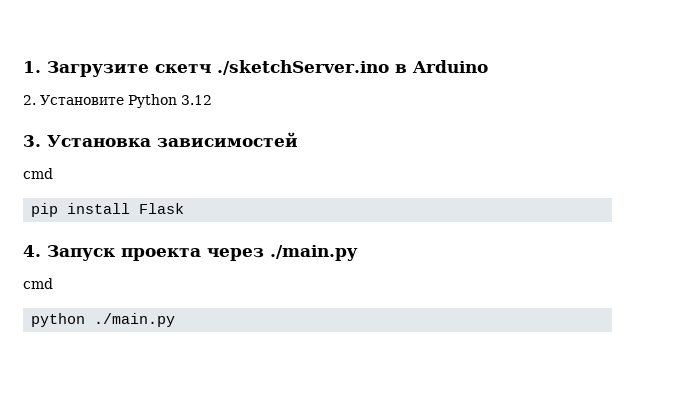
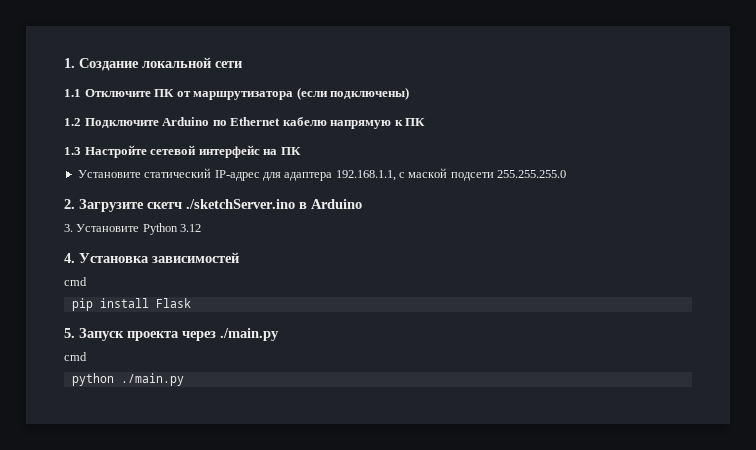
- 1. Загрузите скетч ./sketchServer.ino в Arduino
+ 1. Создание локальной сети
+ 1.1 Отключите ПК от маршрутизатора (если подключены)
+ 1.2 Подключите Arduino по Ethernet кабелю напрямую к ПК
+ 1.3 Настройте сетевой интерфейс на ПК
+ Установите статический IP-адрес для адаптера 192.168.1.1, с маской подсети 255.255.255.0
+ 2. Загрузите скетч ./sketchServer.ino в Arduino
- 2. Установите Python 3.12
+ 3. Установите Python 3.12
- 3. Установка зависимостей
+ 4. Установка зависимостей
- 4. Запуск проекта через ./main.py
+ 5. Запуск проекта через ./main.py

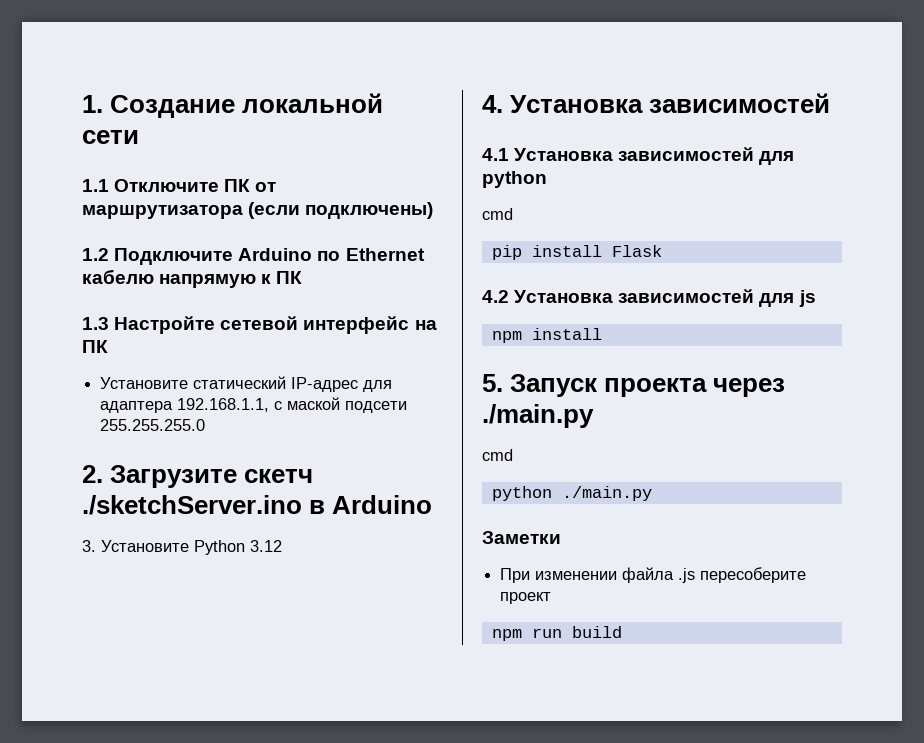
+ 4.1 Установка зависимостей для python
+ 4.2 Установка зависимостей для js
+ npm install
+ Заметки
+ При изменении файла .js пересоберите проект
+ npm run build

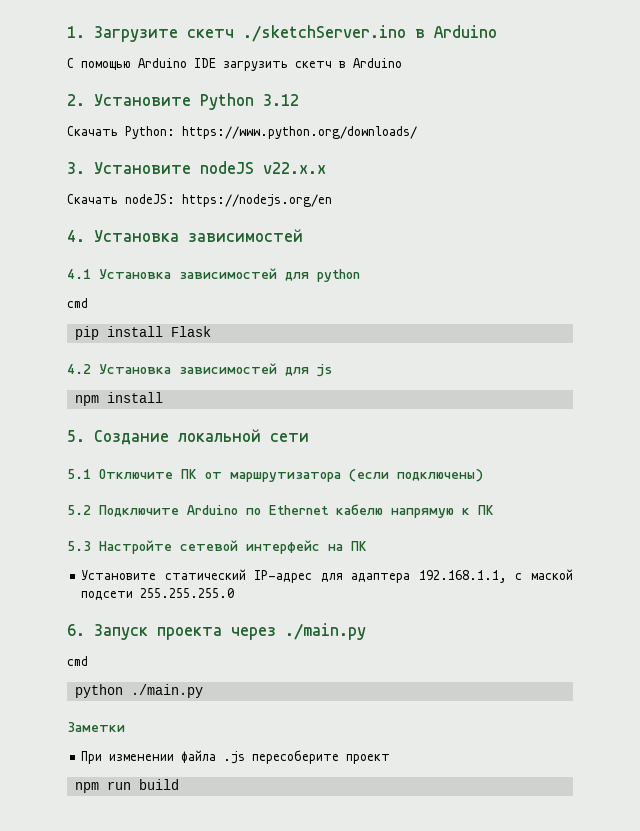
- 1. Создание локальной сети
- 1.1 Отключите ПК от маршрутизатора (если подключены)
- 1.2 Подключите Arduino по Ethernet кабелю напрямую к ПК
- 1.3 Настройте сетевой интерфейс на ПК
- Установите статический IP-адрес для адаптера 192.168.1.1, с маской подсети 255.255.255.0
- 2. Загрузите скетч ./sketchServer.ino в Arduino
+ 1. Загрузите скетч ./sketchServer.ino в Arduino
- 3. Установите Python 3.12
+ С помощью Arduino IDE загрузить скетч в Arduino
+ 2. Установите Python 3.12
+ Скачать Python: https://www.python.org/downloads/
+ 3. Установите nodeJS v22.x.x
+ Скачать nodeJS: https://nodejs.org/en
- 5. Запуск проекта через ./main.py
+ 5. Создание локальной сети
+ 5.1 Отключите ПК от маршрутизатора (если подключены)
+ 5.2 Подключите Arduino по Ethernet кабелю напрямую к ПК
+ 5.3 Настройте сетевой интерфейс на ПК
+ Установите статический IP-адрес для адаптера 192.168.1.1, с маской подсети 255.255.255.0
+ 6. Запуск проекта через ./main.py

